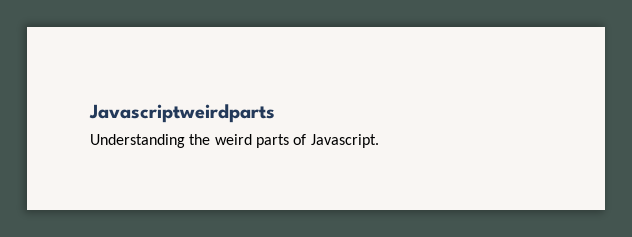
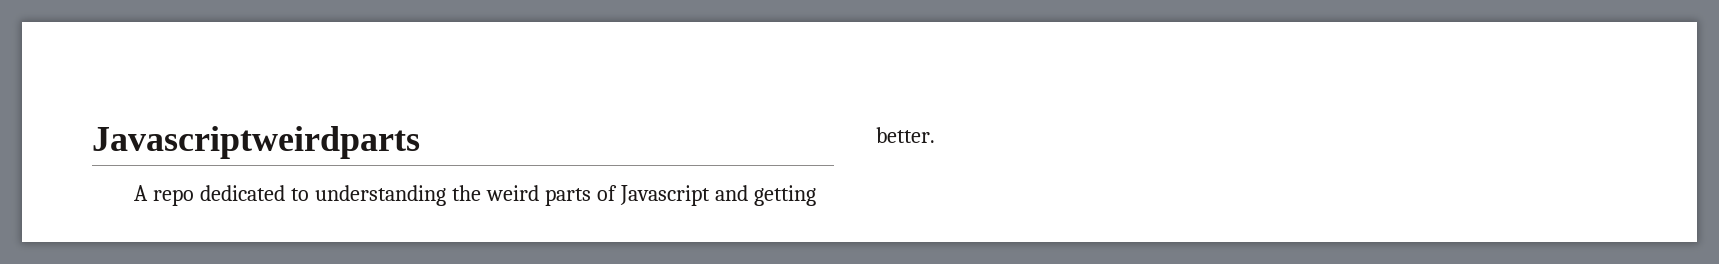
- Understanding the weird parts of Javascript.
+ A repo dedicated to understanding the weird parts of Javascript and getting better.

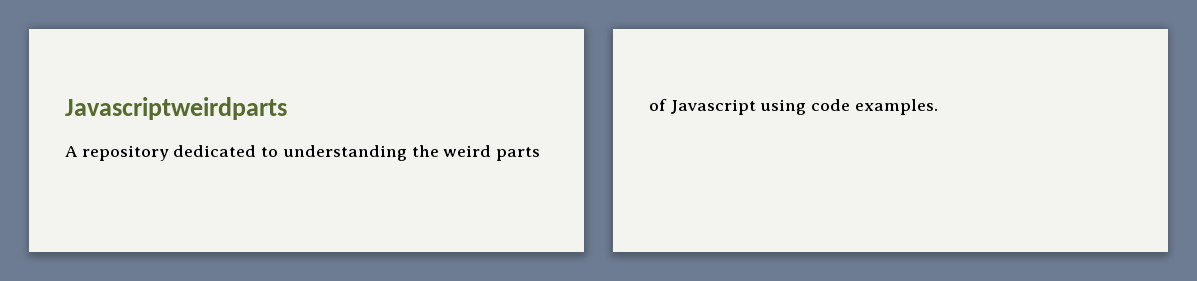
- A repo dedicated to understanding the weird parts of Javascript and getting better.
+ A repository dedicated to understanding the weird parts of Javascript using code examples.

